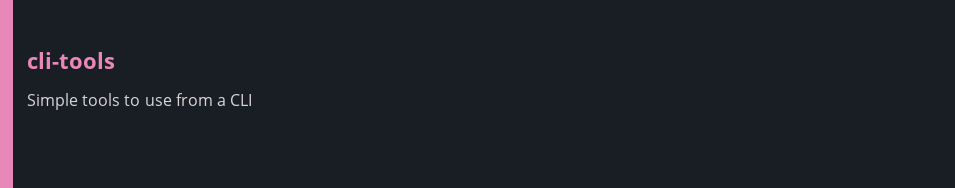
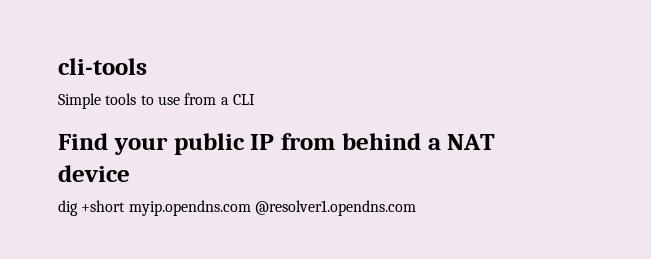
+ Find your public IP from behind a NAT device
+ dig +short myip.opendns.com @resolver1.opendns.com

